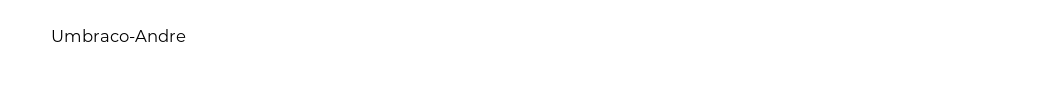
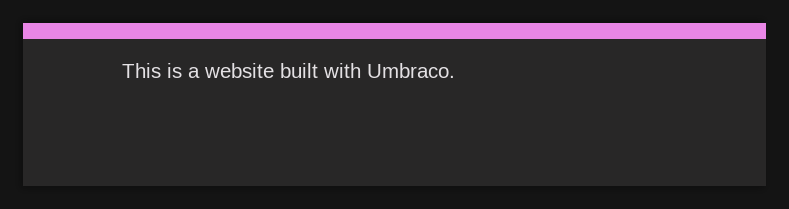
- Umbraco-Andre
+ This is a website built with Umbraco.

